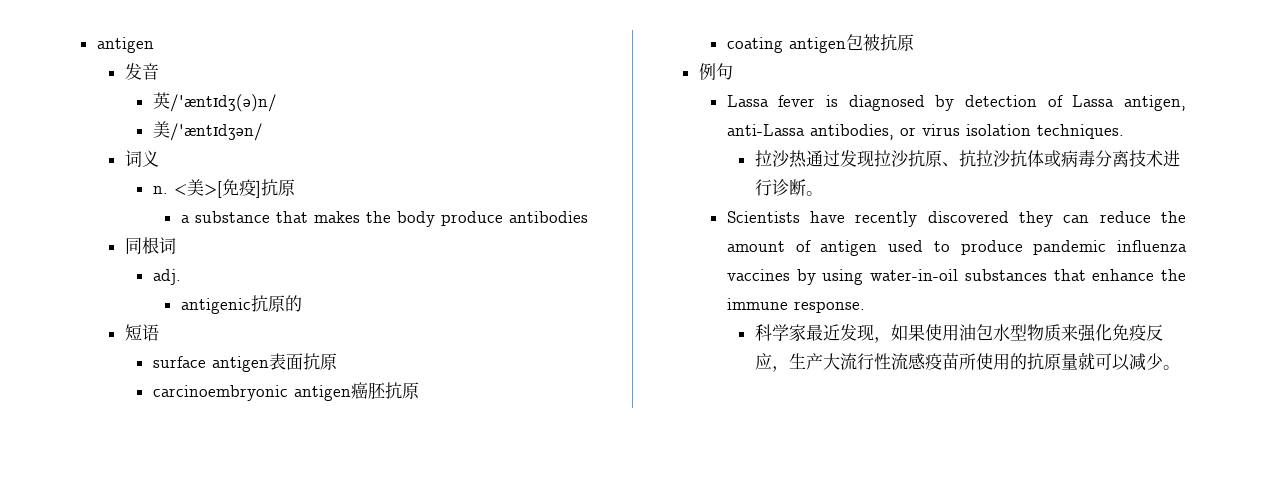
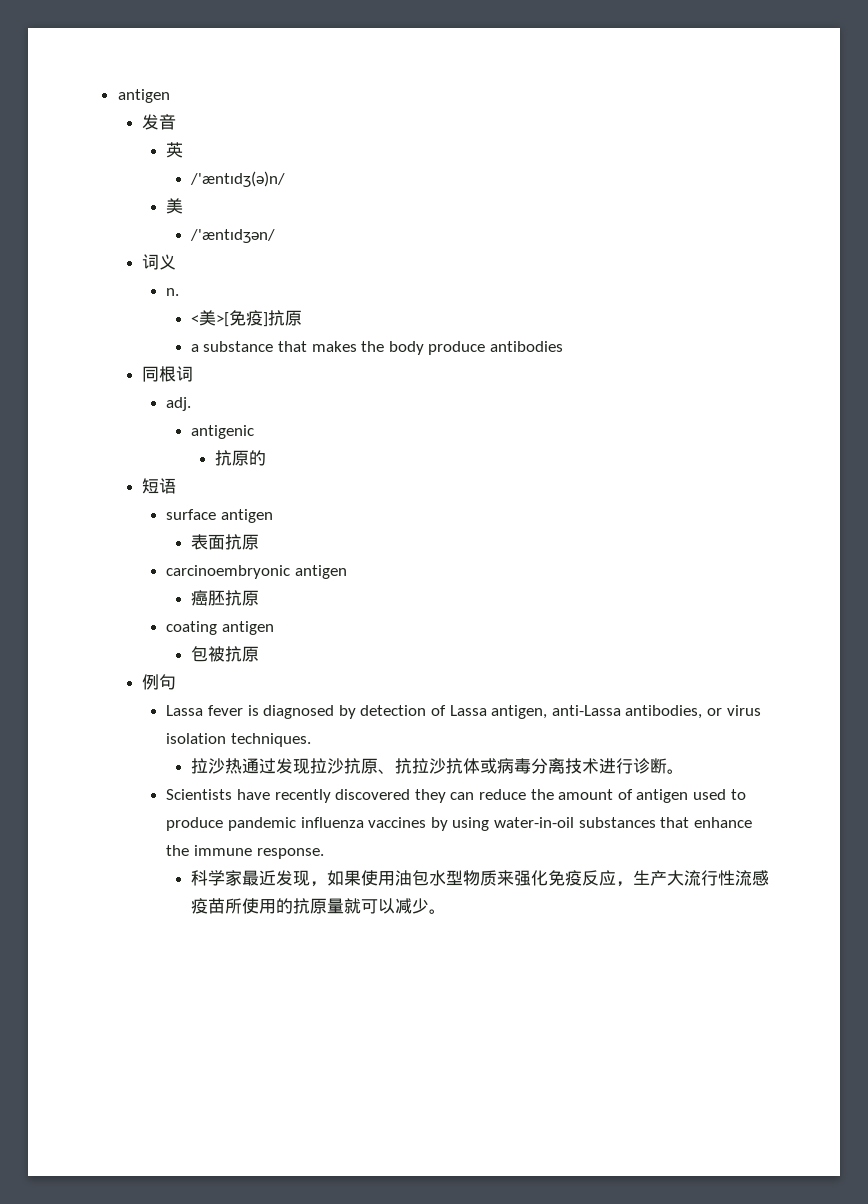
- 英/'æntɪdʒ(ə)n/
- 美/'æntɪdʒən/
+ 英
+ /'æntɪdʒ(ə)n/
+ 美
+ /'æntɪdʒən/
- n. <美>[免疫]抗原
+ n.
+ <美>[免疫]抗原
- antigenic抗原的
+ antigenic
+ 抗原的
- surface antigen表面抗原
+ surface antigen
+ 表面抗原
- carcinoembryonic antigen癌胚抗原
+ carcinoembryonic antigen
+ 癌胚抗原
- coating antigen包被抗原
+ coating antigen
+ 包被抗原

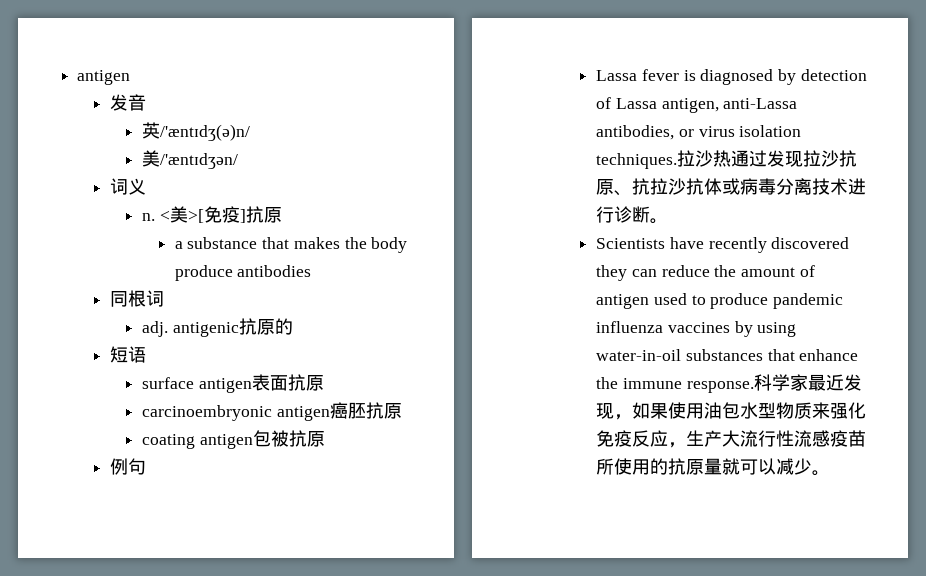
- 英
- /'æntɪdʒ(ə)n/
- 美
- /'æntɪdʒən/
+ 英/'æntɪdʒ(ə)n/
+ 美/'æntɪdʒən/
- n.
- <美>[免疫]抗原
+ n. <美>[免疫]抗原
- adj.
- antigenic
- 抗原的
+ adj. antigenic抗原的
- surface antigen
- 表面抗原
+ surface antigen表面抗原
- carcinoembryonic antigen
- 癌胚抗原
+ carcinoembryonic antigen癌胚抗原
- coating antigen
- 包被抗原
+ coating antigen包被抗原
- Lassa fever is diagnosed by detection of Lassa antigen, anti-Lassa antibodies, or virus isolation techniques.
- 拉沙热通过发现拉沙抗原、抗拉沙抗体或病毒分离技术进行诊断。
+ Lassa fever is diagnosed by detection of Lassa antigen, anti-Lassa antibodies, or virus isolation techniques.拉沙热通过发现拉沙抗原、抗拉沙抗体或病毒分离技术进行诊断。
- Scientists have recently discovered they can reduce the amount of antigen used to produce pandemic influenza vaccines by using water-in-oil substances that enhance the immune response.
- 科学家最近发现，如果使用油包水型物质来强化免疫反应，生产大流行性流感疫苗所使用的抗原量就可以减少。
+ Scientists have recently discovered they can reduce the amount of antigen used to produce pandemic influenza vaccines by using water-in-oil substances that enhance the immune response.科学家最近发现，如果使用油包水型物质来强化免疫反应，生产大流行性流感疫苗所使用的抗原量就可以减少。

